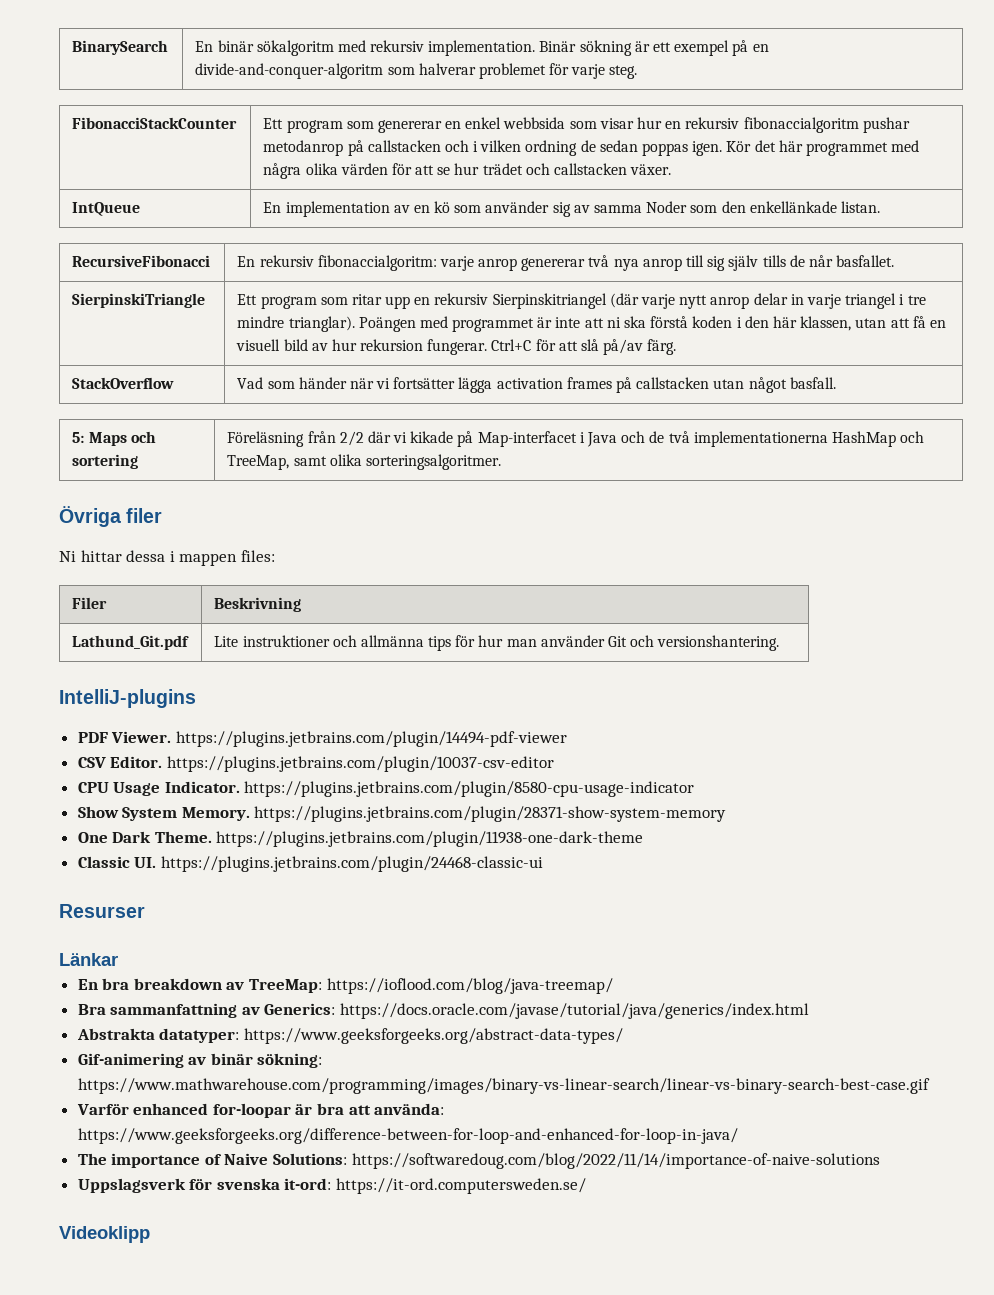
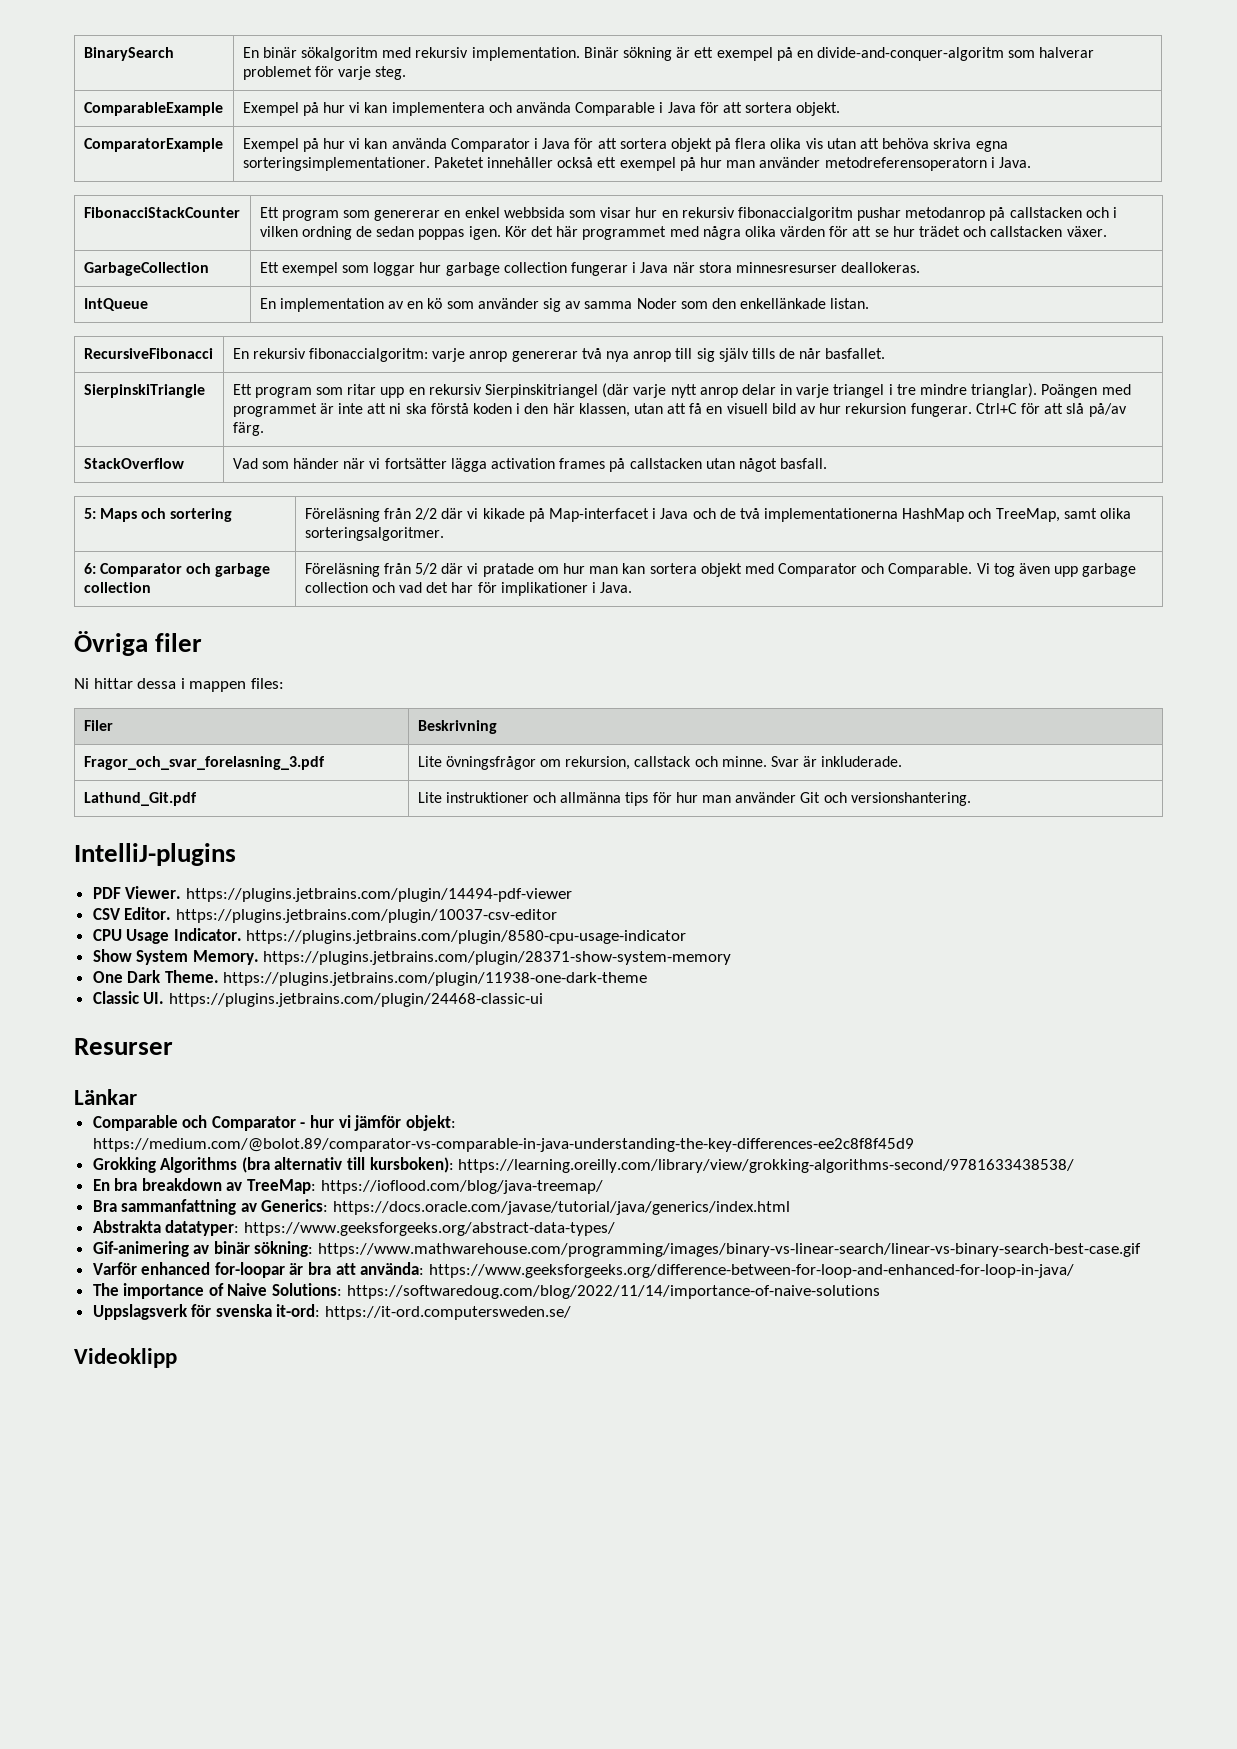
+ ComparableExample | Exempel på hur vi kan implementera och använda Comparable i Java för att sortera objekt.
+ ComparatorExample | Exempel på hur vi kan använda Comparator i Java för att sortera objekt på flera olika vis utan att behöva skriva egna sorteringsimplementationer. Paketet innehåller också ett exempel på hur man använder metodreferensoperatorn i Java.
+ GarbageCollection | Ett exempel som loggar hur garbage collection fungerar i Java när stora minnesresurser deallokeras.
+ 6: Comparator och garbage collection | Föreläsning från 5/2 där vi pratade om hur man kan sortera objekt med Comparator och Comparable. Vi tog även upp garbage collection och vad det har för implikationer i Java.
+ Fragor_och_svar_forelasning_3.pdf | Lite övningsfrågor om rekursion, callstack och minne. Svar är inkluderade.
+ Comparable och Comparator - hur vi jämför objekt: https://medium.com/@bolot.89/comparator-vs-comparable-in-java-understanding-the-key-differences-ee2c8f8f45d9
+ Grokking Algorithms (bra alternativ till kursboken): https://learning.oreilly.com/library/view/grokking-algorithms-second/9781633438538/

